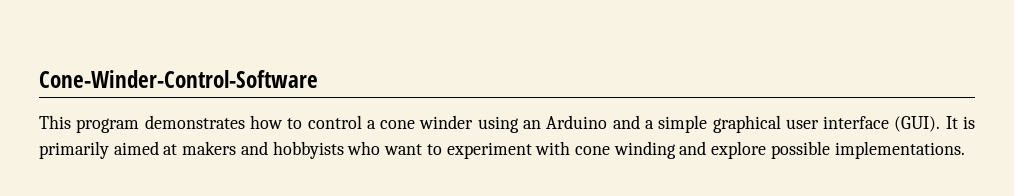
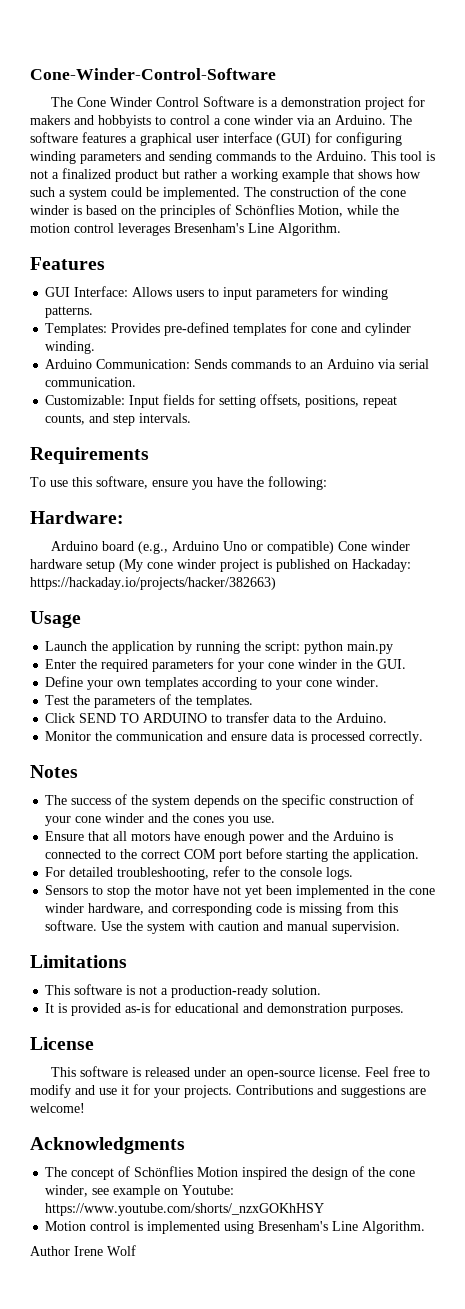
- This program demonstrates how to control a cone winder using an Arduino and a simple graphical user interface (GUI). It is primarily aimed at makers and hobbyists who want to experiment with cone winding and explore possible implementations.
+ The Cone Winder Control Software is a demonstration project for makers and hobbyists to control a cone winder via an Arduino. The software features a graphical user interface (GUI) for configuring winding parameters and sending commands to the Arduino. This tool is not a finalized product but rather a working example that shows how such a system could be implemented. The construction of the cone winder is based on the principles of Schönflies Motion, while the motion control leverages Bresenham's Line Algorithm.
+ Features
+ GUI Interface: Allows users to input parameters for winding patterns.
+ Templates: Provides pre-defined templates for cone and cylinder winding.
+ Arduino Communication: Sends commands to an Arduino via serial communication.
+ Customizable: Input fields for setting offsets, positions, repeat counts, and step intervals.
+ Requirements
+ To use this software, ensure you have the following:
+ Hardware:
+ Arduino board (e.g., Arduino Uno or compatible) Cone winder hardware setup (My cone winder project is published on Hackaday: https://hackaday.io/projects/hacker/382663)
+ Usage
+ Launch the application by running the script: python main.py
+ Enter the required parameters for your cone winder in the GUI.
+ Define your own templates according to your cone winder.
+ Test the parameters of the templates.
+ Click SEND TO ARDUINO to transfer data to the Arduino.
+ Monitor the communication and ensure data is processed correctly.
+ Notes
+ The success of the system depends on the specific construction of your cone winder and the cones you use.
+ Ensure that all motors have enough power and the Arduino is connected to the correct COM port before starting the application.
+ For detailed troubleshooting, refer to the console logs.
+ Sensors to stop the motor have not yet been implemented in the cone winder hardware, and corresponding code is missing from this software. Use the system with caution and manual supervision.
+ Limitations
+ This software is not a production-ready solution.
+ It is provided as-is for educational and demonstration purposes.
+ License
+ This software is released under an open-source license. Feel free to modify and use it for your projects. Contributions and suggestions are welcome!
+ Acknowledgments
+ The concept of Schönflies Motion inspired the design of the cone winder, see example on Youtube: https://www.youtube.com/shorts/_nzxGOKhHSY
+ Motion control is implemented using Bresenham's Line Algorithm.
+ Author Irene Wolf

